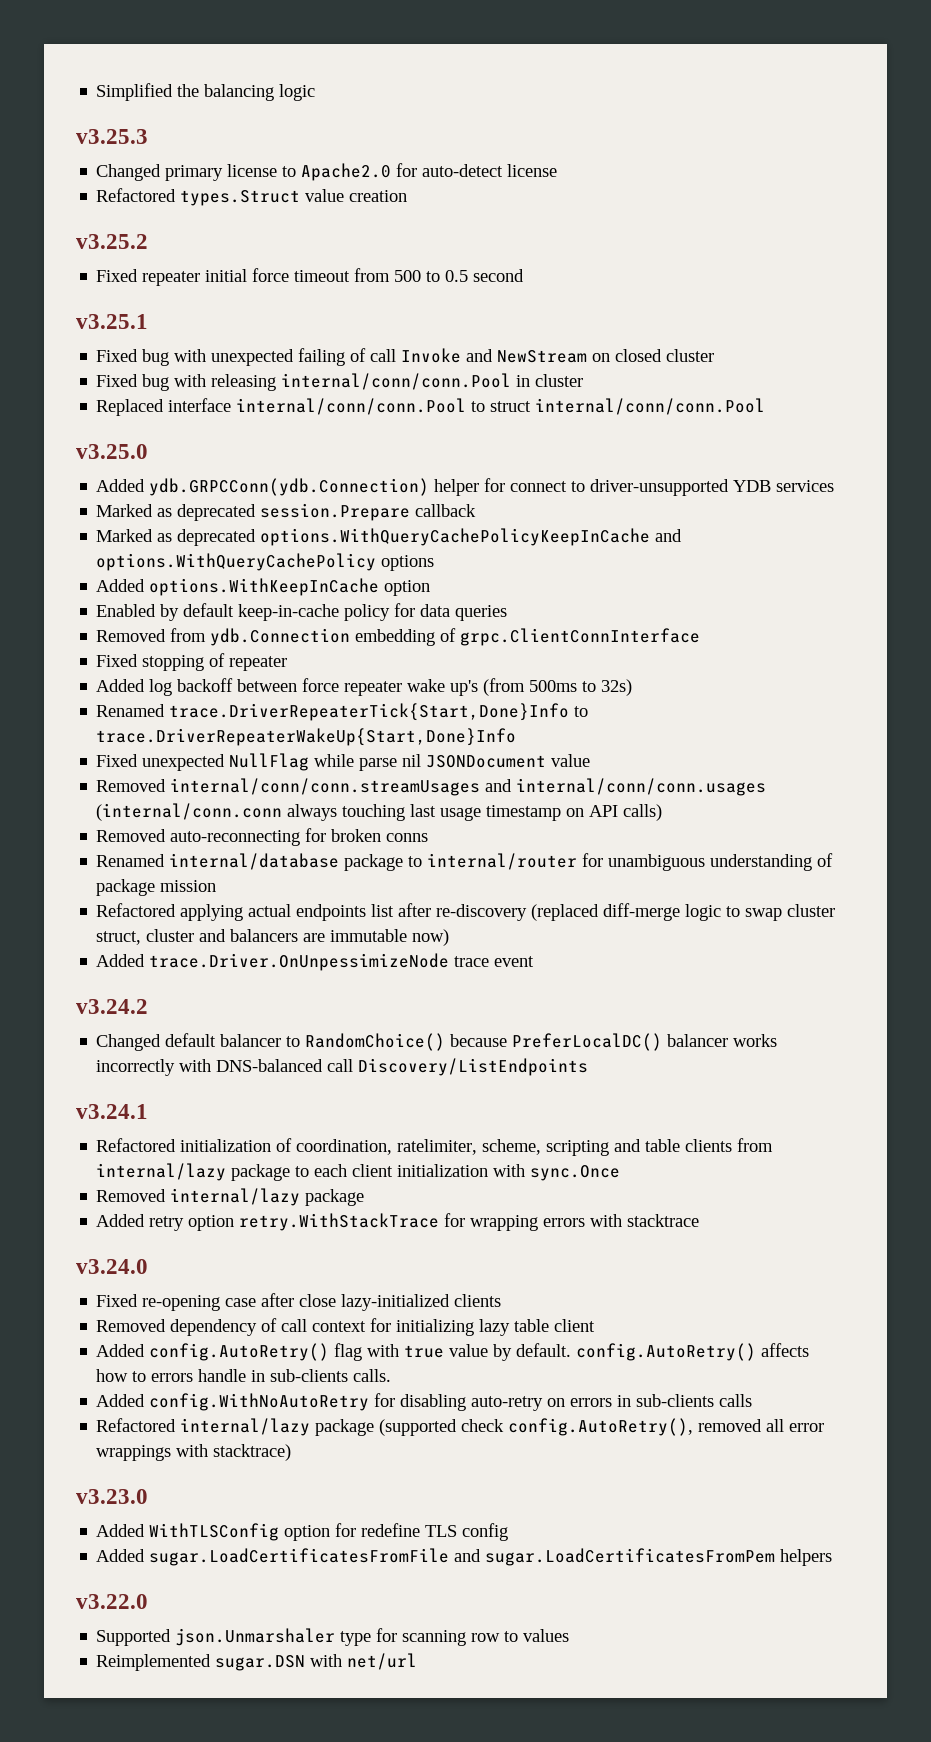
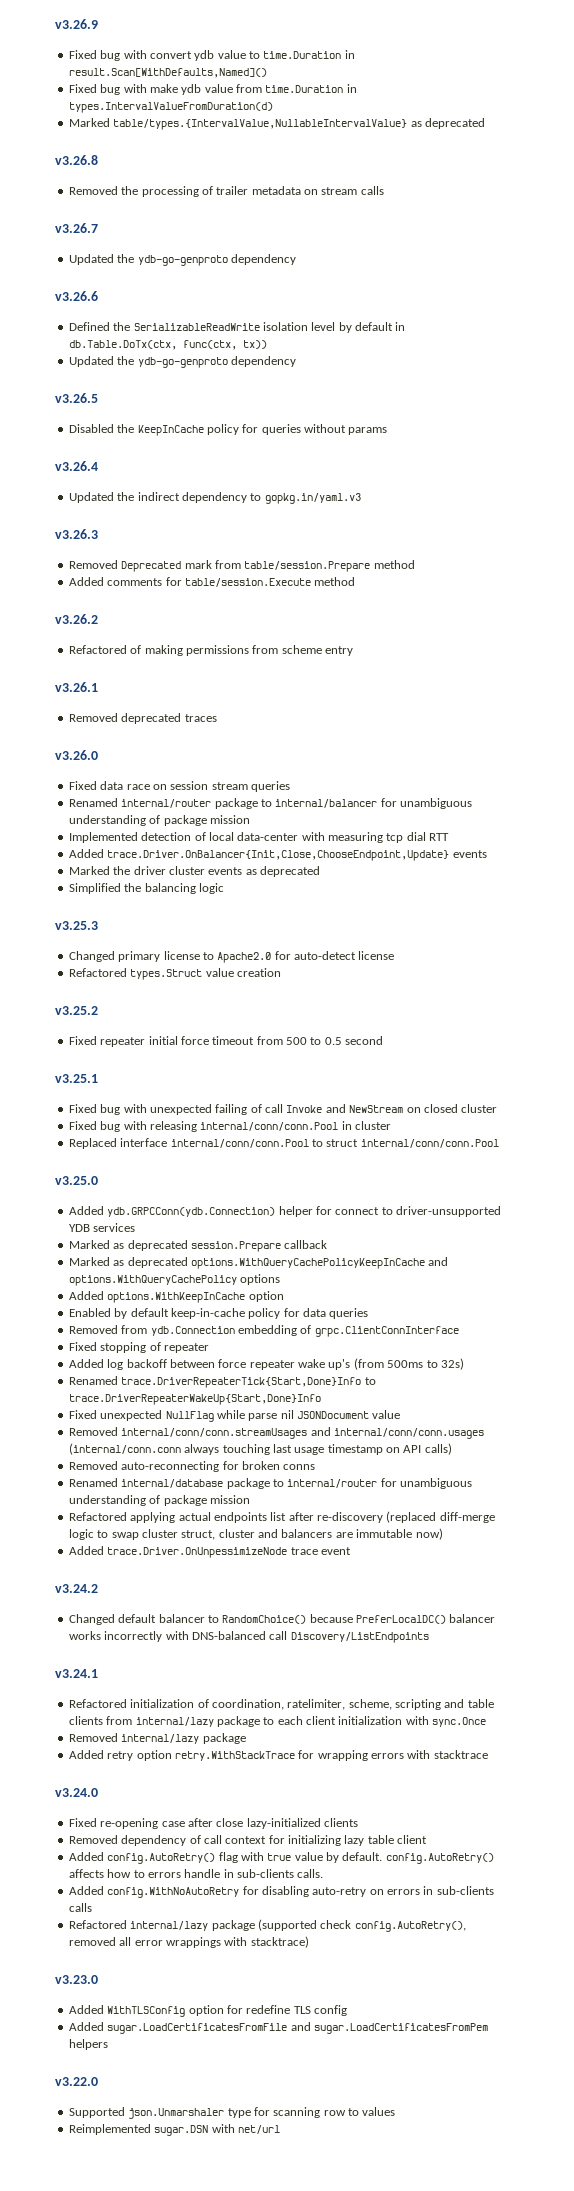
+ v3.26.9
+ Fixed bug with convert ydb value to time.Duration in result.Scan[WithDefaults,Named]()
+ Fixed bug with make ydb value from time.Duration in types.IntervalValueFromDuration(d)
+ Marked table/types.{IntervalValue,NullableIntervalValue} as deprecated
+ v3.26.8
+ Removed the processing of trailer metadata on stream calls
+ v3.26.7
+ Updated the ydb-go-genproto dependency
+ v3.26.6
+ Defined the SerializableReadWrite isolation level by default in db.Table.DoTx(ctx, func(ctx, tx))
+ Updated the ydb-go-genproto dependency
+ v3.26.5
+ Disabled the KeepInCache policy for queries without params
+ v3.26.4
+ Updated the indirect dependency to gopkg.in/yaml.v3
+ v3.26.3
+ Removed Deprecated mark from table/session.Prepare method
+ Added comments for table/session.Execute method
+ v3.26.2
+ Refactored of making permissions from scheme entry
+ v3.26.1
+ Removed deprecated traces
+ v3.26.0
+ Fixed data race on session stream queries
+ Renamed internal/router package to internal/balancer for unambiguous understanding of package mission
+ Implemented detection of local data-center with measuring tcp dial RTT
+ Added trace.Driver.OnBalancer{Init,Close,ChooseEndpoint,Update} events
+ Marked the driver cluster events as deprecated

